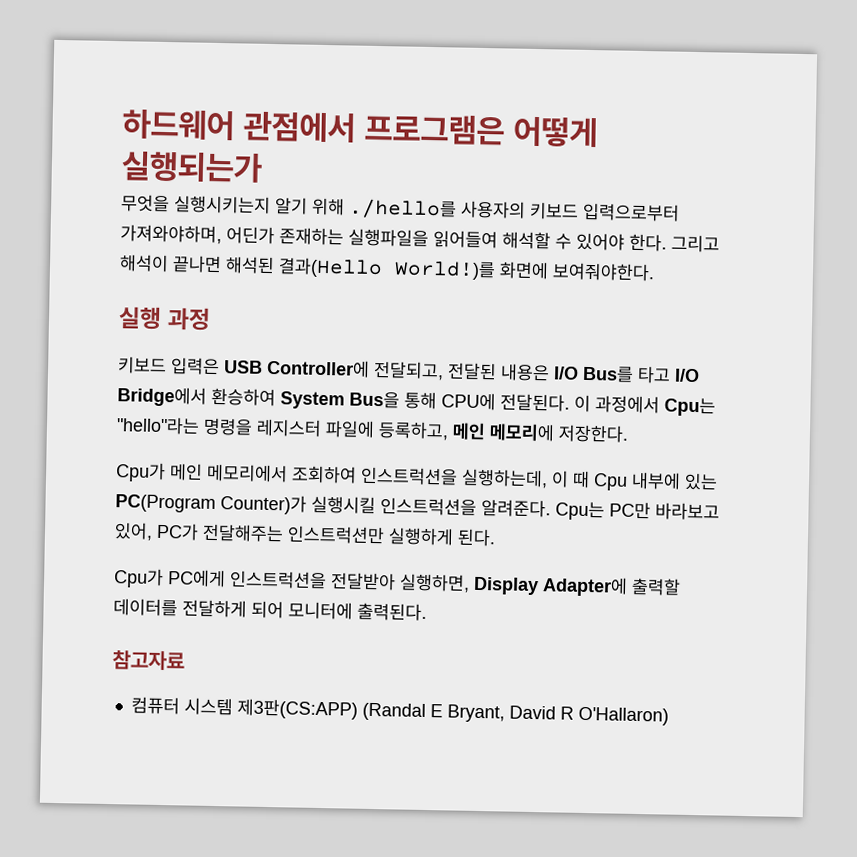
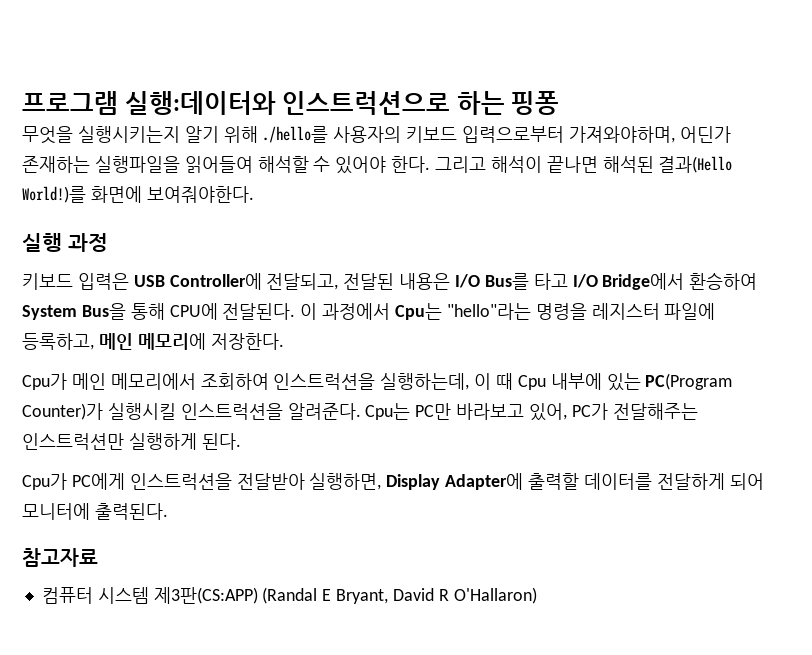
- 하드웨어 관점에서 프로그램은 어떻게 실행되는가
+ 프로그램 실행:데이터와 인스트럭션으로 하는 핑퐁

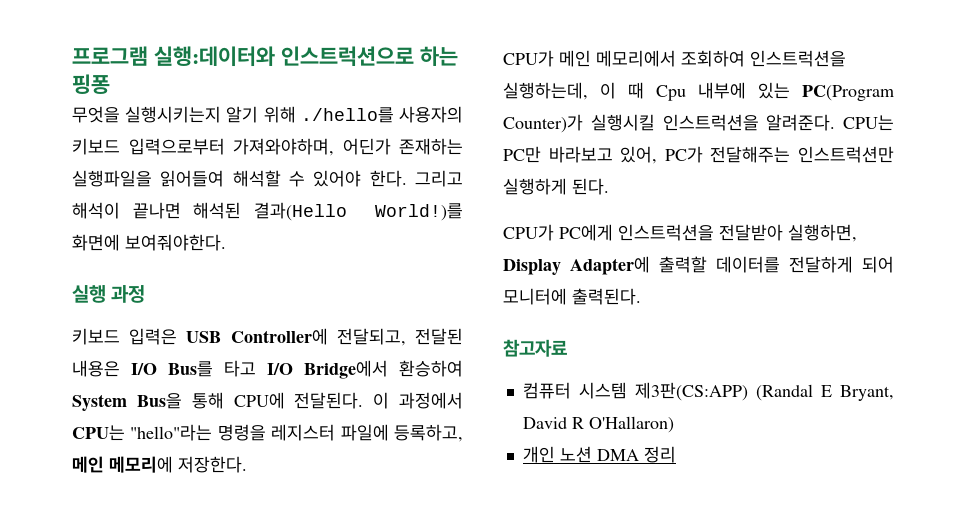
- 이 과정에서 Cpu는 "hello"라는 명령을 레지스터 파일에 등록하고, 메인 메모리에 저장한다.
+ 이 과정에서 CPU는 "hello"라는 명령을 레지스터 파일에 등록하고, 메인 메모리에 저장한다.
- Cpu가 메인 메모리에서 조회하여 인스트럭션을 실행하는데, 이 때 Cpu 내부에 있는 PC(Program Counter)가 실행시킬 인스트럭션을 알려준다.
+ CPU가 메인 메모리에서 조회하여 인스트럭션을 실행하는데, 이 때 Cpu 내부에 있는 PC(Program Counter)가 실행시킬 인스트럭션을 알려준다.
- Cpu는 PC만 바라보고 있어, PC가 전달해주는 인스트럭션만 실행하게 된다.
+ CPU는 PC만 바라보고 있어, PC가 전달해주는 인스트럭션만 실행하게 된다.
- Cpu가 PC에게 인스트럭션을 전달받아 실행하면, Display Adapter에 출력할 데이터를 전달하게 되어 모니터에 출력된다.
+ CPU가 PC에게 인스트럭션을 전달받아 실행하면, Display Adapter에 출력할 데이터를 전달하게 되어 모니터에 출력된다.
+ 개인 노션 DMA 정리

